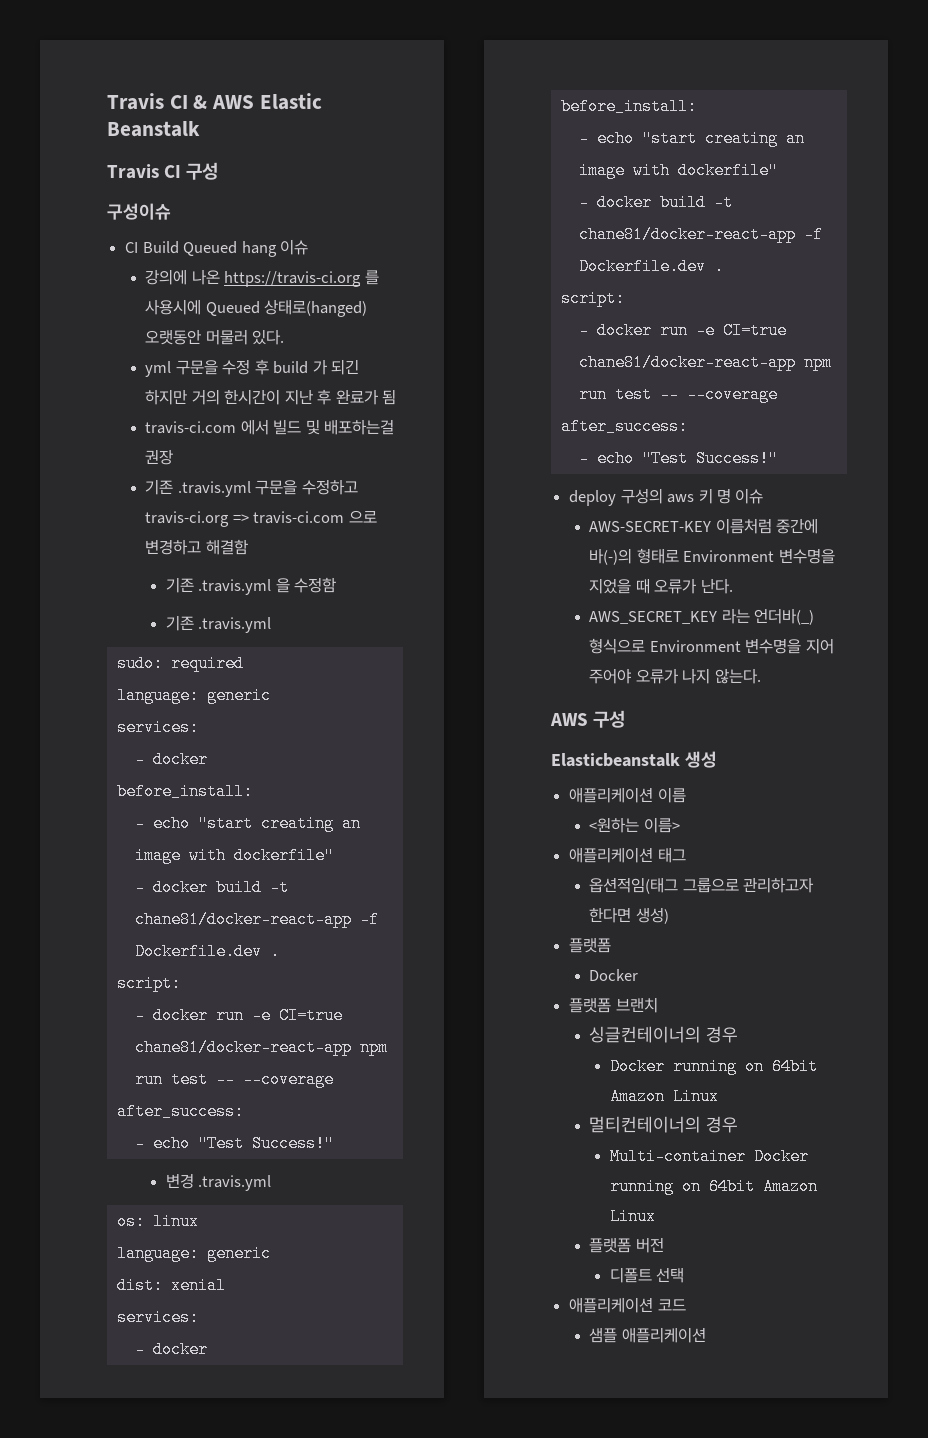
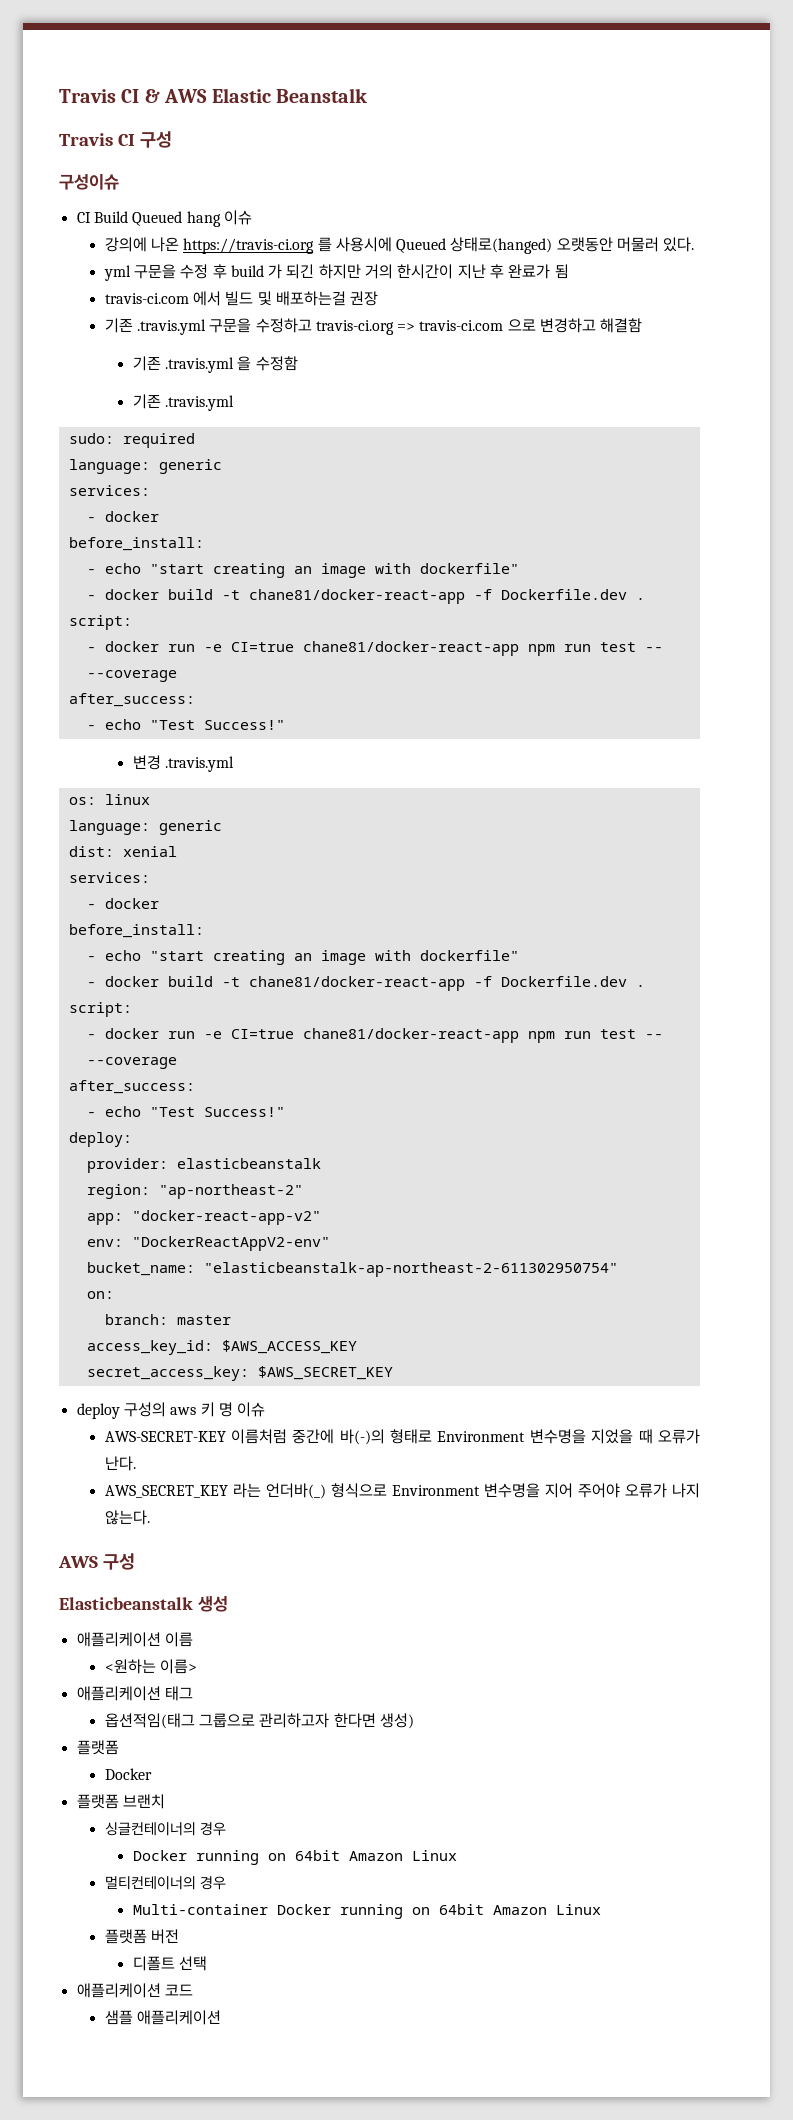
+ deploy:
+ provider: elasticbeanstalk
+ region: "ap-northeast-2"
+ app: "docker-react-app-v2"
+ env: "DockerReactAppV2-env"
+ bucket_name: "elasticbeanstalk-ap-northeast-2-611302950754"
+ on:
+ branch: master
+ access_key_id: $AWS_ACCESS_KEY
+ secret_access_key: $AWS_SECRET_KEY

